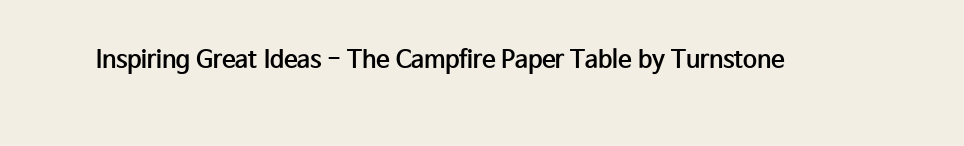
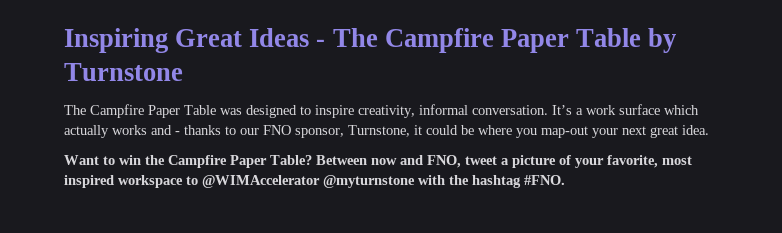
+ The Campfire Paper Table was designed to inspire creativity, informal conversation. It’s a work surface which actually works and - thanks to our FNO sponsor, Turnstone, it could be where you map-out your next great idea.
+ Want to win the Campfire Paper Table? Between now and FNO, tweet a picture of your favorite, most inspired workspace to @WIMAccelerator @myturnstone with the hashtag #FNO.

